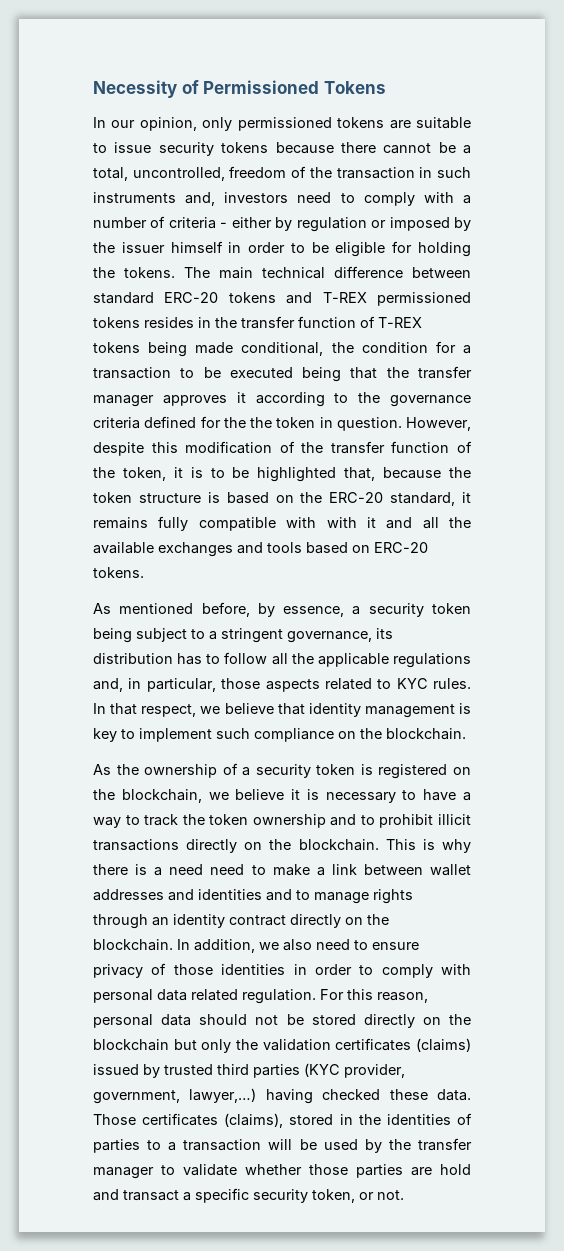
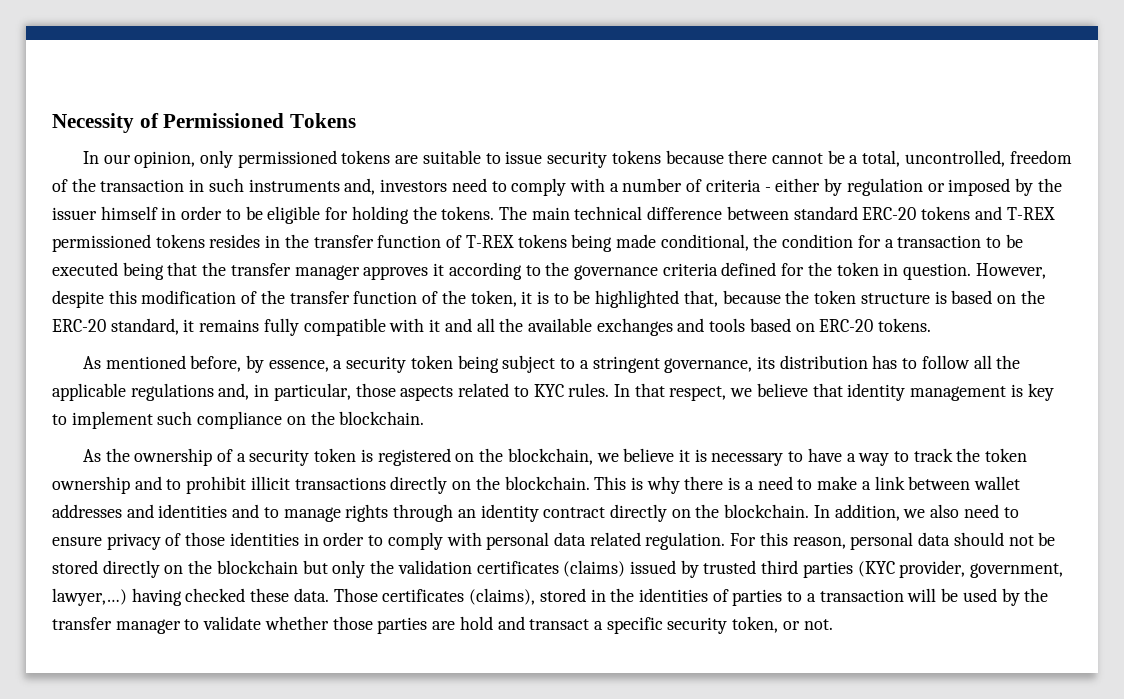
- The main technical difference between standard ERC-20 tokens and T-REX permissioned tokens resides in the transfer function of T-REX tokens being made conditional, the condition for a transaction to be executed being that the transfer manager approves it according to the governance criteria defined for the the token in question.
+ The main technical difference between standard ERC-20 tokens and T-REX permissioned tokens resides in the transfer function of T-REX tokens being made conditional, the condition for a transaction to be executed being that the transfer manager approves it according to the governance criteria defined for the token in question.
- However, despite this modification of the transfer function of the token, it is to be highlighted that, because the token structure is based on the ERC-20 standard, it remains fully compatible with with it and all the available exchanges and tools based on ERC-20 tokens.
+ However, despite this modification of the transfer function of the token, it is to be highlighted that, because the token structure is based on the ERC-20 standard, it remains fully compatible with it and all the available exchanges and tools based on ERC-20 tokens.
- This is why there is a need need to make a link between wallet addresses and identities and to manage rights through an identity contract directly on the blockchain.
+ This is why there is a need to make a link between wallet addresses and identities and to manage rights through an identity contract directly on the blockchain.

